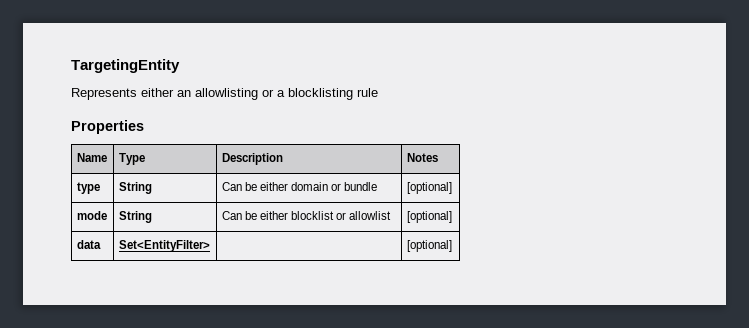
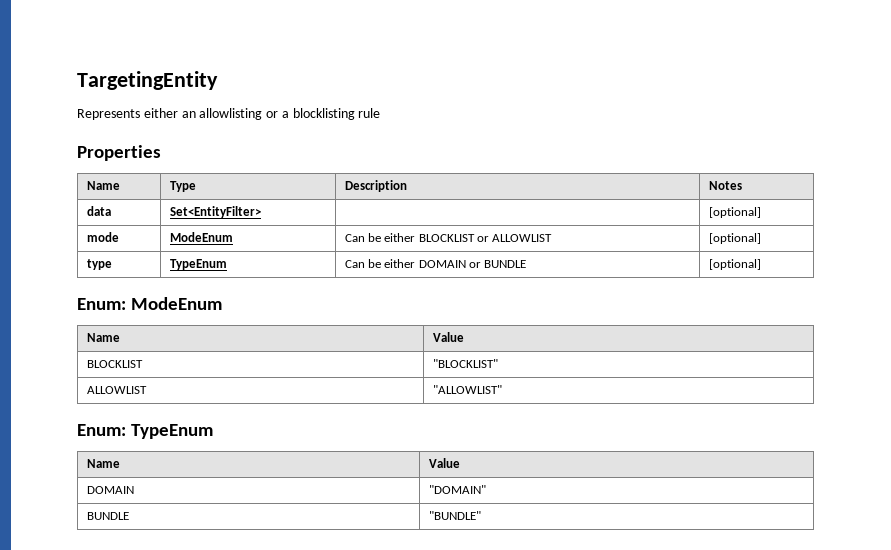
- type | String | Can be either domain or bundle | [optional]
- mode | String | Can be either blocklist or allowlist | [optional]
  data | Set<EntityFilter> | | [optional]
+ mode | ModeEnum | Can be either BLOCKLIST or ALLOWLIST | [optional]
+ type | TypeEnum | Can be either DOMAIN or BUNDLE | [optional]
+ Enum: ModeEnum
+ Name | Value
+ BLOCKLIST | "BLOCKLIST"
+ ALLOWLIST | "ALLOWLIST"
+ Enum: TypeEnum
+ Name | Value
+ DOMAIN | "DOMAIN"
+ BUNDLE | "BUNDLE"

